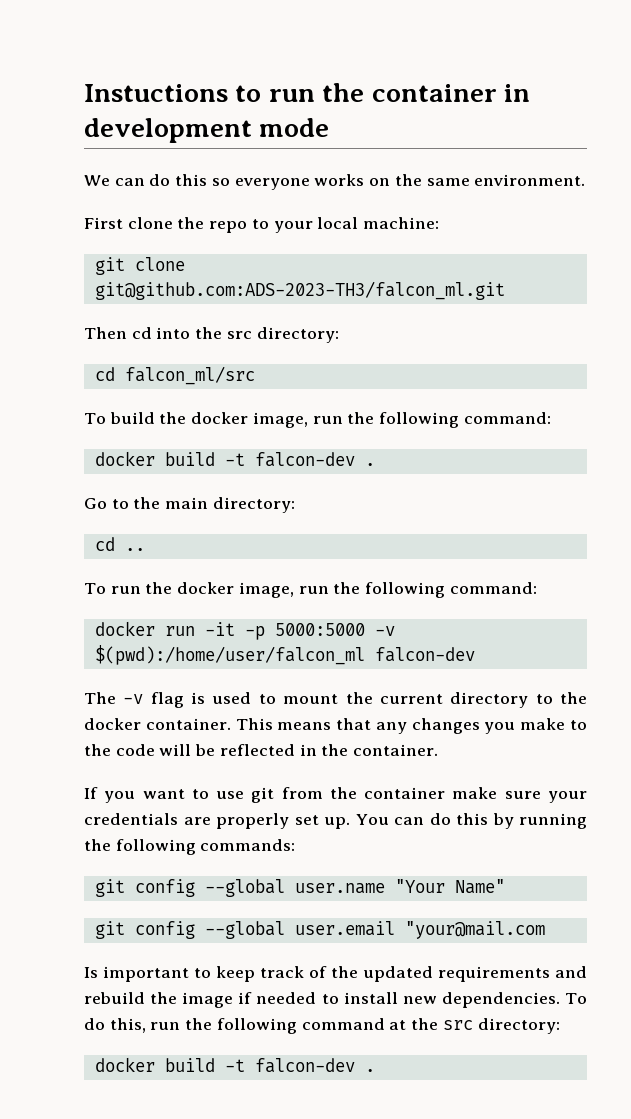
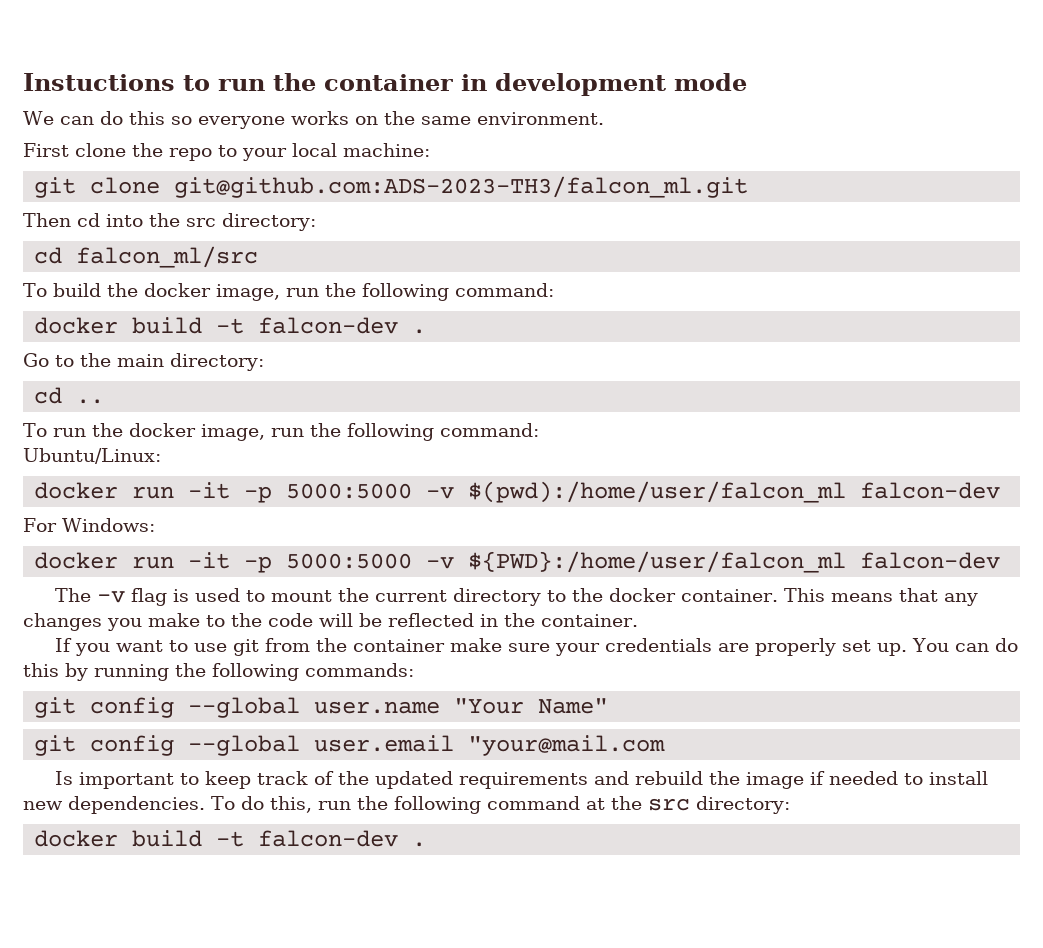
+ Ubuntu/Linux:
+ For Windows:
+ docker run -it -p 5000:5000 -v ${PWD}:/home/user/falcon_ml falcon-dev

